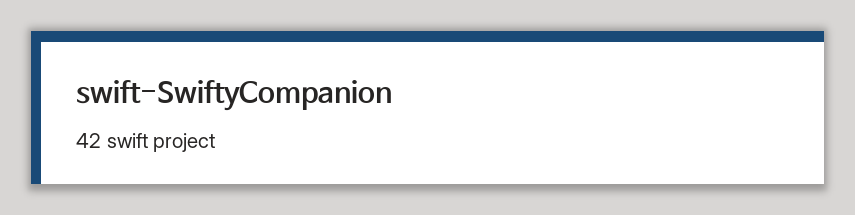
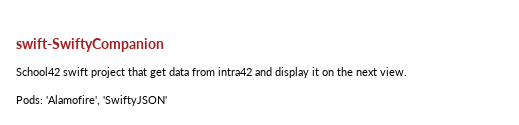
- 42 swift project
+ School42 swift project that get data from intra42 and display it on the next view.
+ Pods: 'Alamofire', 'SwiftyJSON'

